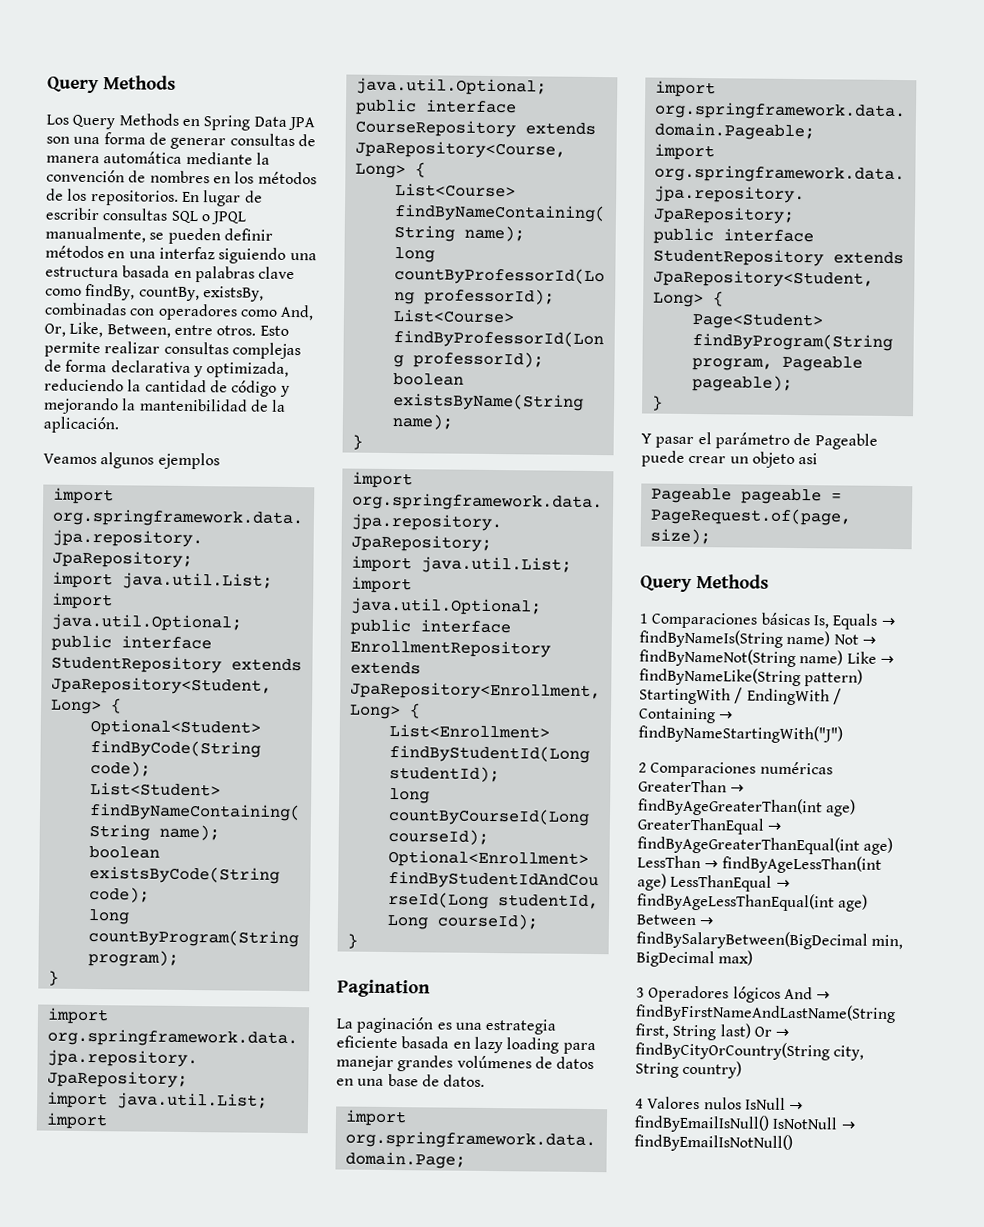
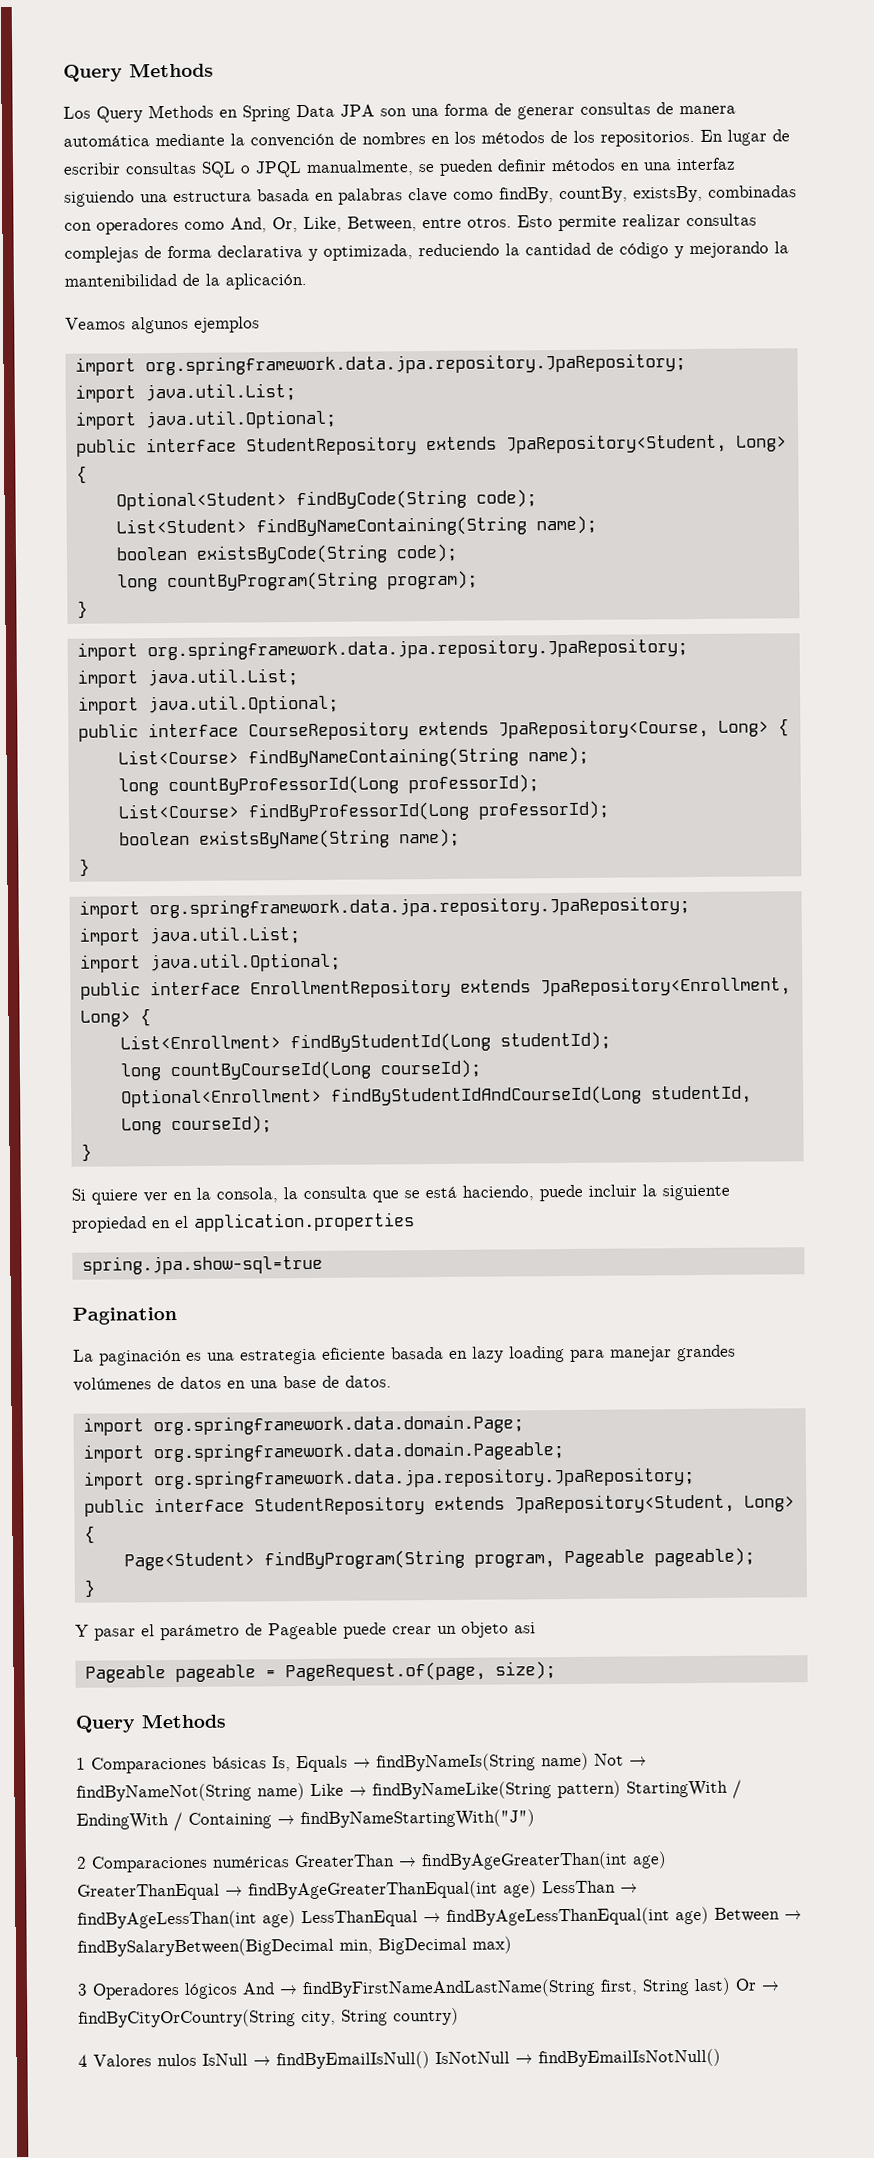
+ Si quiere ver en la consola, la consulta que se está haciendo, puede incluir la siguiente propiedad en el application.properties
+ spring.jpa.show-sql=true

